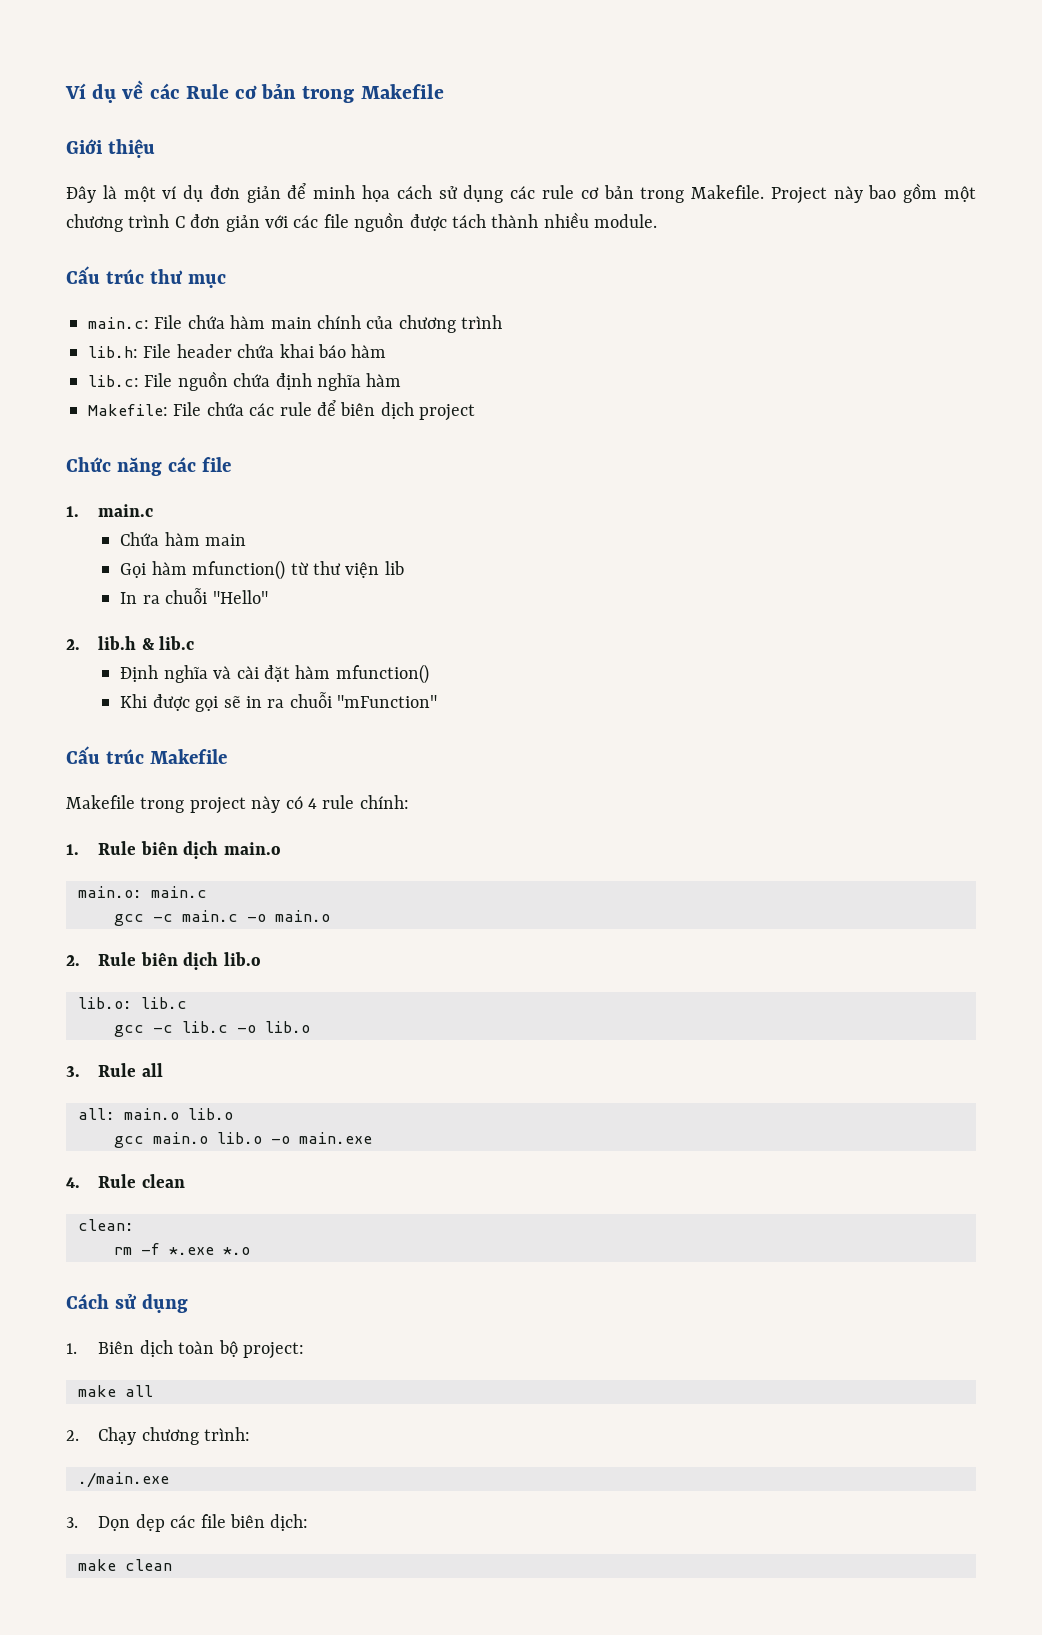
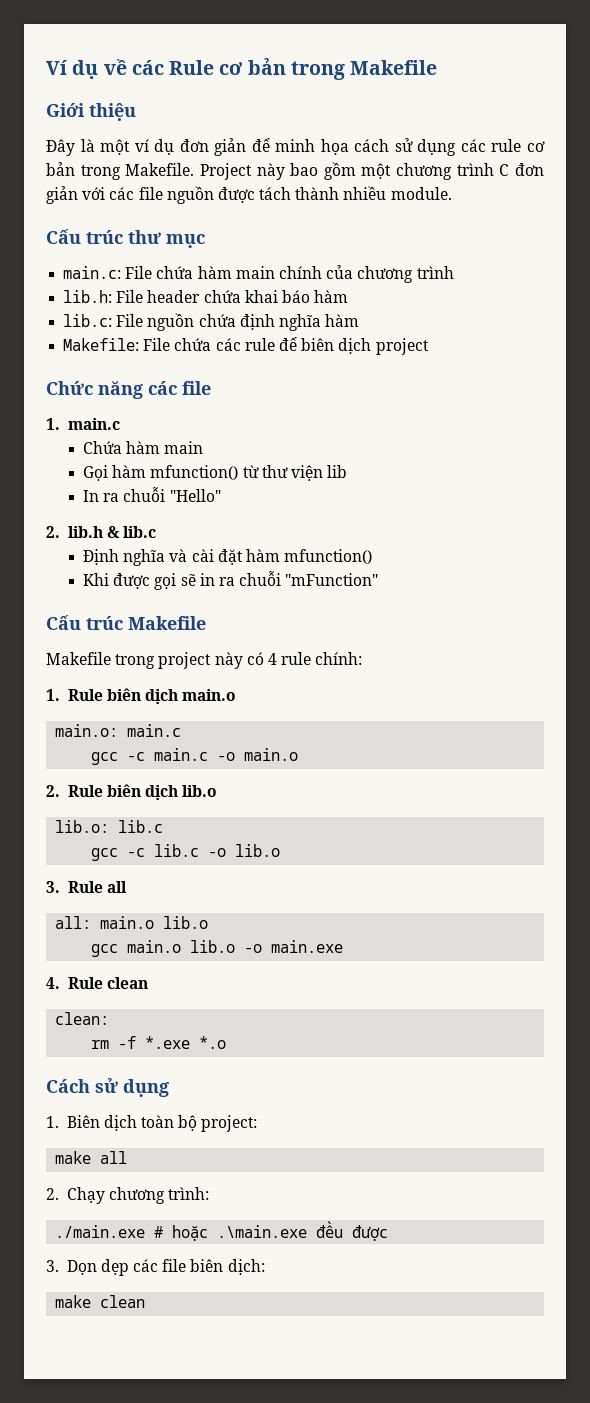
- ./main.exe
+ ./main.exe # hoặc .\main.exe đều được

